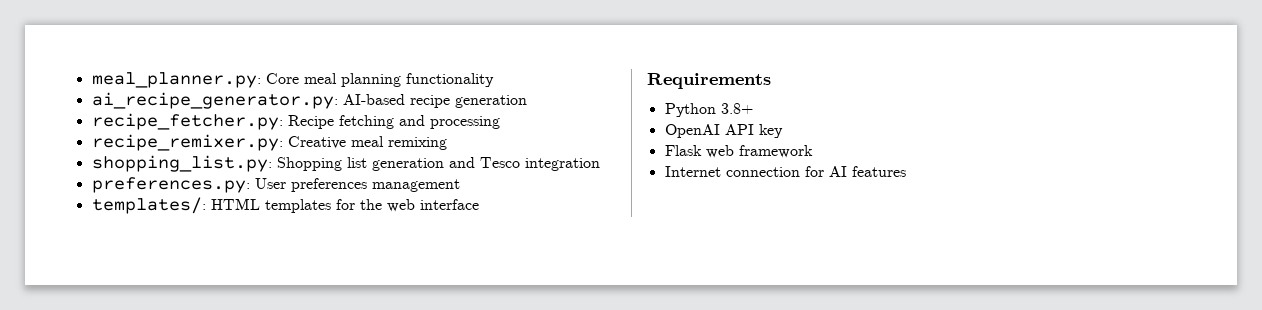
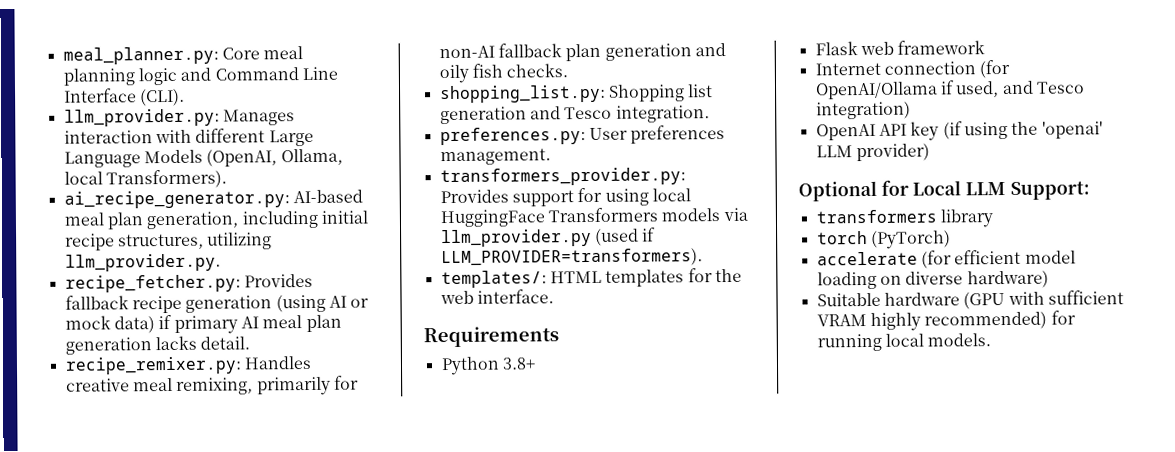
- meal_planner.py: Core meal planning functionality
- ai_recipe_generator.py: AI-based recipe generation
- recipe_fetcher.py: Recipe fetching and processing
- recipe_remixer.py: Creative meal remixing
+ meal_planner.py: Core meal planning logic and Command Line Interface (CLI).
+ llm_provider.py: Manages interaction with different Large Language Models (OpenAI, Ollama, local Transformers).
+ ai_recipe_generator.py: AI-based meal plan generation, including initial recipe structures, utilizing llm_provider.py.
+ recipe_fetcher.py: Provides fallback recipe generation (using AI or mock data) if primary AI meal plan generation lacks detail.
+ recipe_remixer.py: Handles creative meal remixing, primarily for non-AI fallback plan generation and oily fish checks.
- shopping_list.py: Shopping list generation and Tesco integration
+ shopping_list.py: Shopping list generation and Tesco integration.
- preferences.py: User preferences management
+ preferences.py: User preferences management.
+ transformers_provider.py: Provides support for using local HuggingFace Transformers models via llm_provider.py (used if LLM_PROVIDER=transformers).
- templates/: HTML templates for the web interface
+ templates/: HTML templates for the web interface.
- OpenAI API key
- Internet connection for AI features
+ Internet connection (for OpenAI/Ollama if used, and Tesco integration)
+ OpenAI API key (if using the 'openai' LLM provider)
+ Optional for Local LLM Support:
+ transformers library
+ torch (PyTorch)
+ accelerate (for efficient model loading on diverse hardware)
+ Suitable hardware (GPU with sufficient VRAM highly recommended) for running local models.

